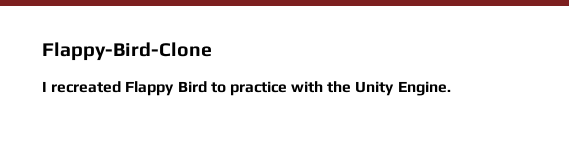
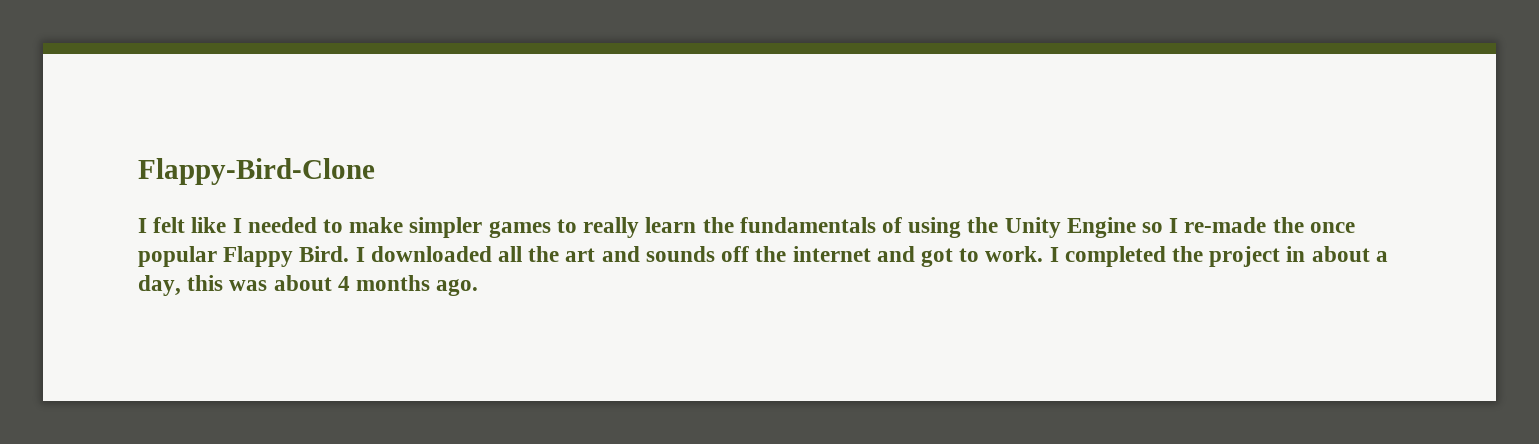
- I recreated Flappy Bird to practice with the Unity Engine.
+ I felt like I needed to make simpler games to really learn the fundamentals of using the Unity Engine so I re-made the once popular Flappy Bird. I downloaded all the art and sounds off the internet and got to work. I completed the project in about a day, this was about 4 months ago.

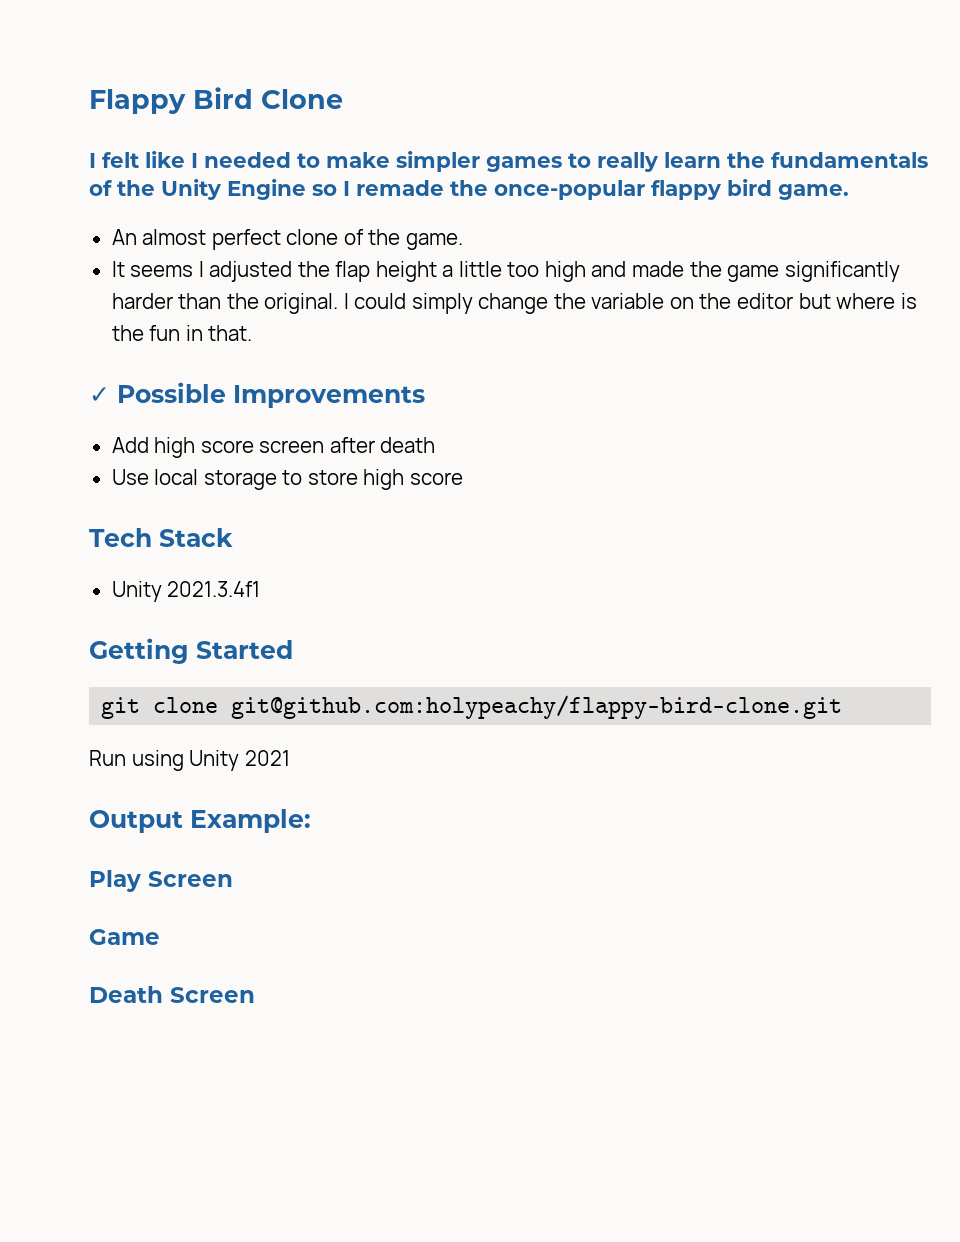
- Flappy-Bird-Clone
+ Flappy Bird Clone
- I felt like I needed to make simpler games to really learn the fundamentals of using the Unity Engine so I re-made the once popular Flappy Bird. I downloaded all the art and sounds off the internet and got to work. I completed the project in about a day, this was about 4 months ago.
+ I felt like I needed to make simpler games to really learn the fundamentals of the Unity Engine so I remade the once-popular flappy bird game.
+ An almost perfect clone of the game.
+ It seems I adjusted the flap height a little too high and made the game significantly harder than the original. I could simply change the variable on the editor but where is the fun in that.
+ ✓ Possible Improvements
+ Add high score screen after death
+ Use local storage to store high score
+ Tech Stack
+ Unity 2021.3.4f1
+ Getting Started
+ git clone git@github.com:holypeachy/flappy-bird-clone.git
+ Run using Unity 2021
+ Output Example:
+ Play Screen
+ Game
+ Death Screen

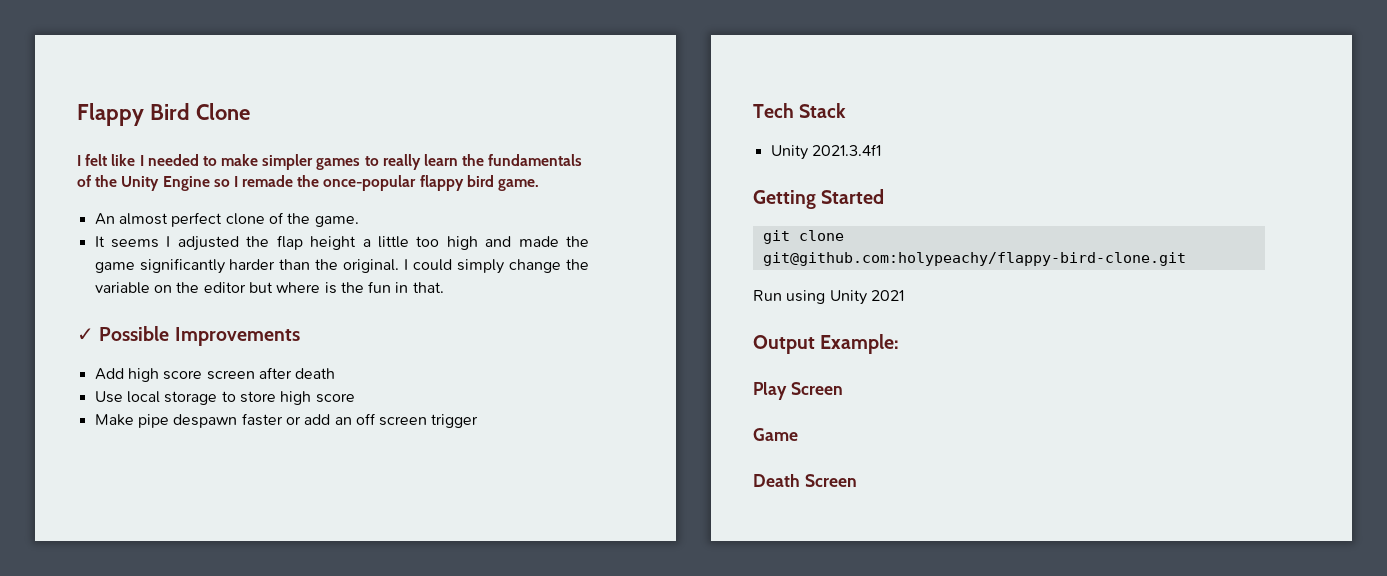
+ Make pipe despawn faster or add an off screen trigger

